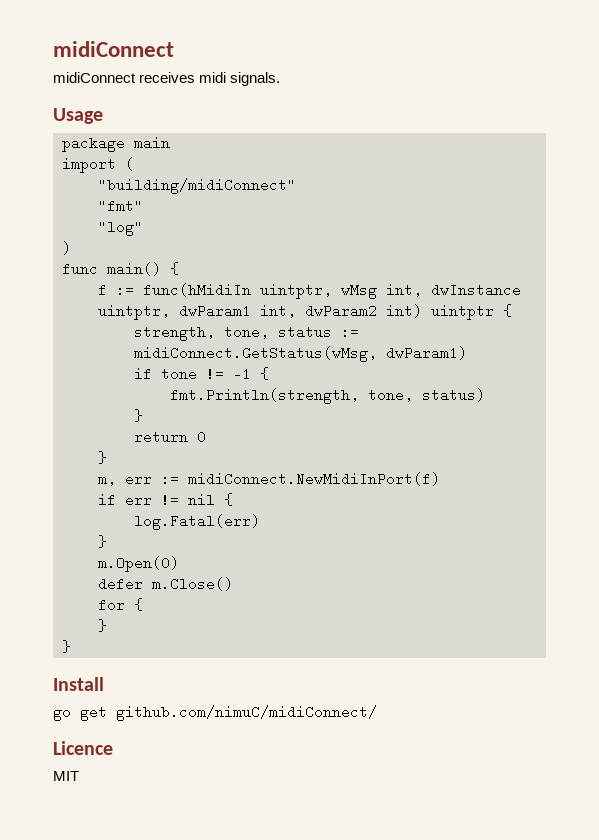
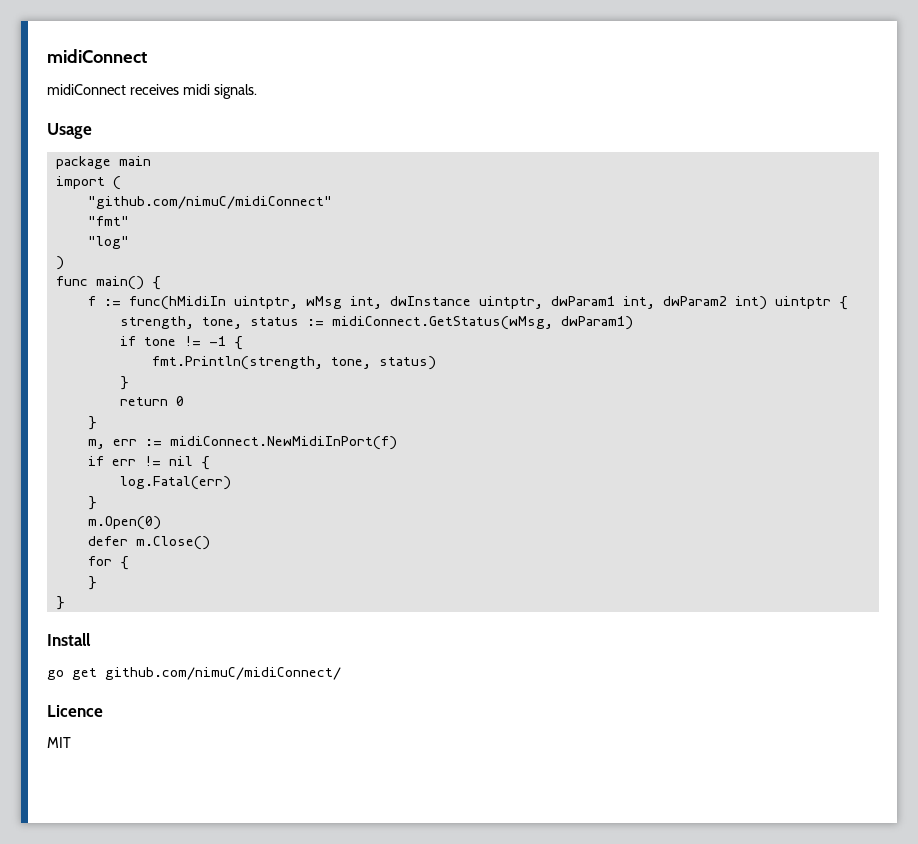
- "building/midiConnect"
+ "github.com/nimuC/midiConnect"

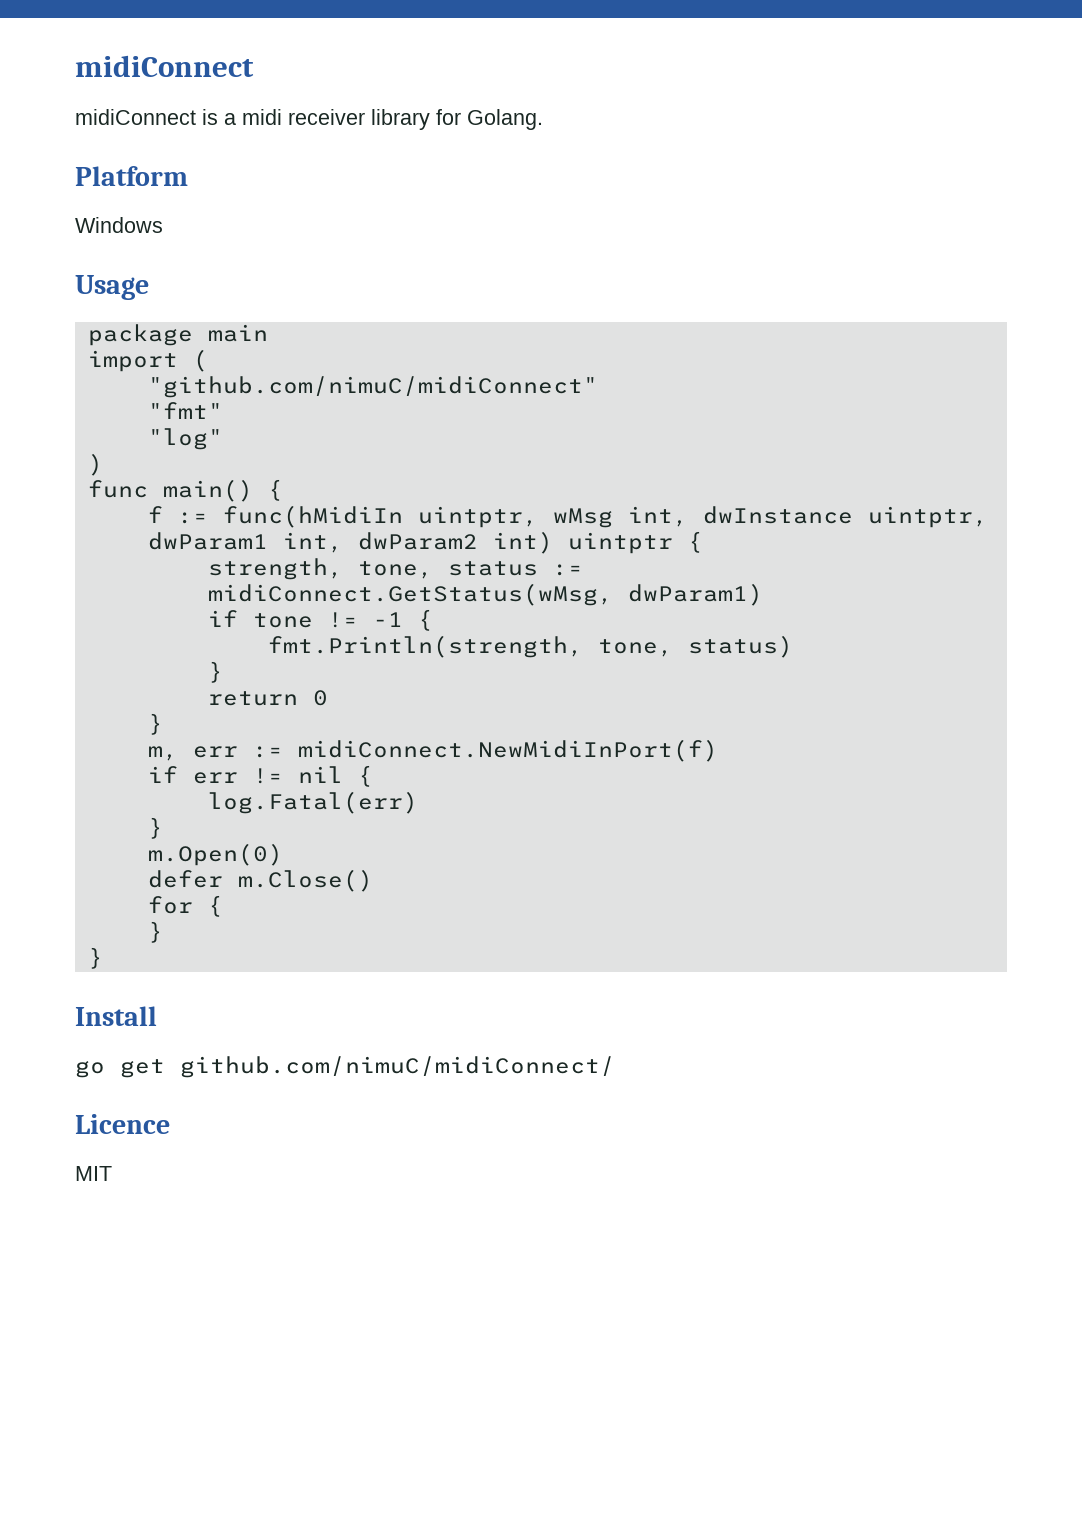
- midiConnect receives midi signals.
+ midiConnect is a midi receiver library for Golang.
+ Platform
+ Windows

